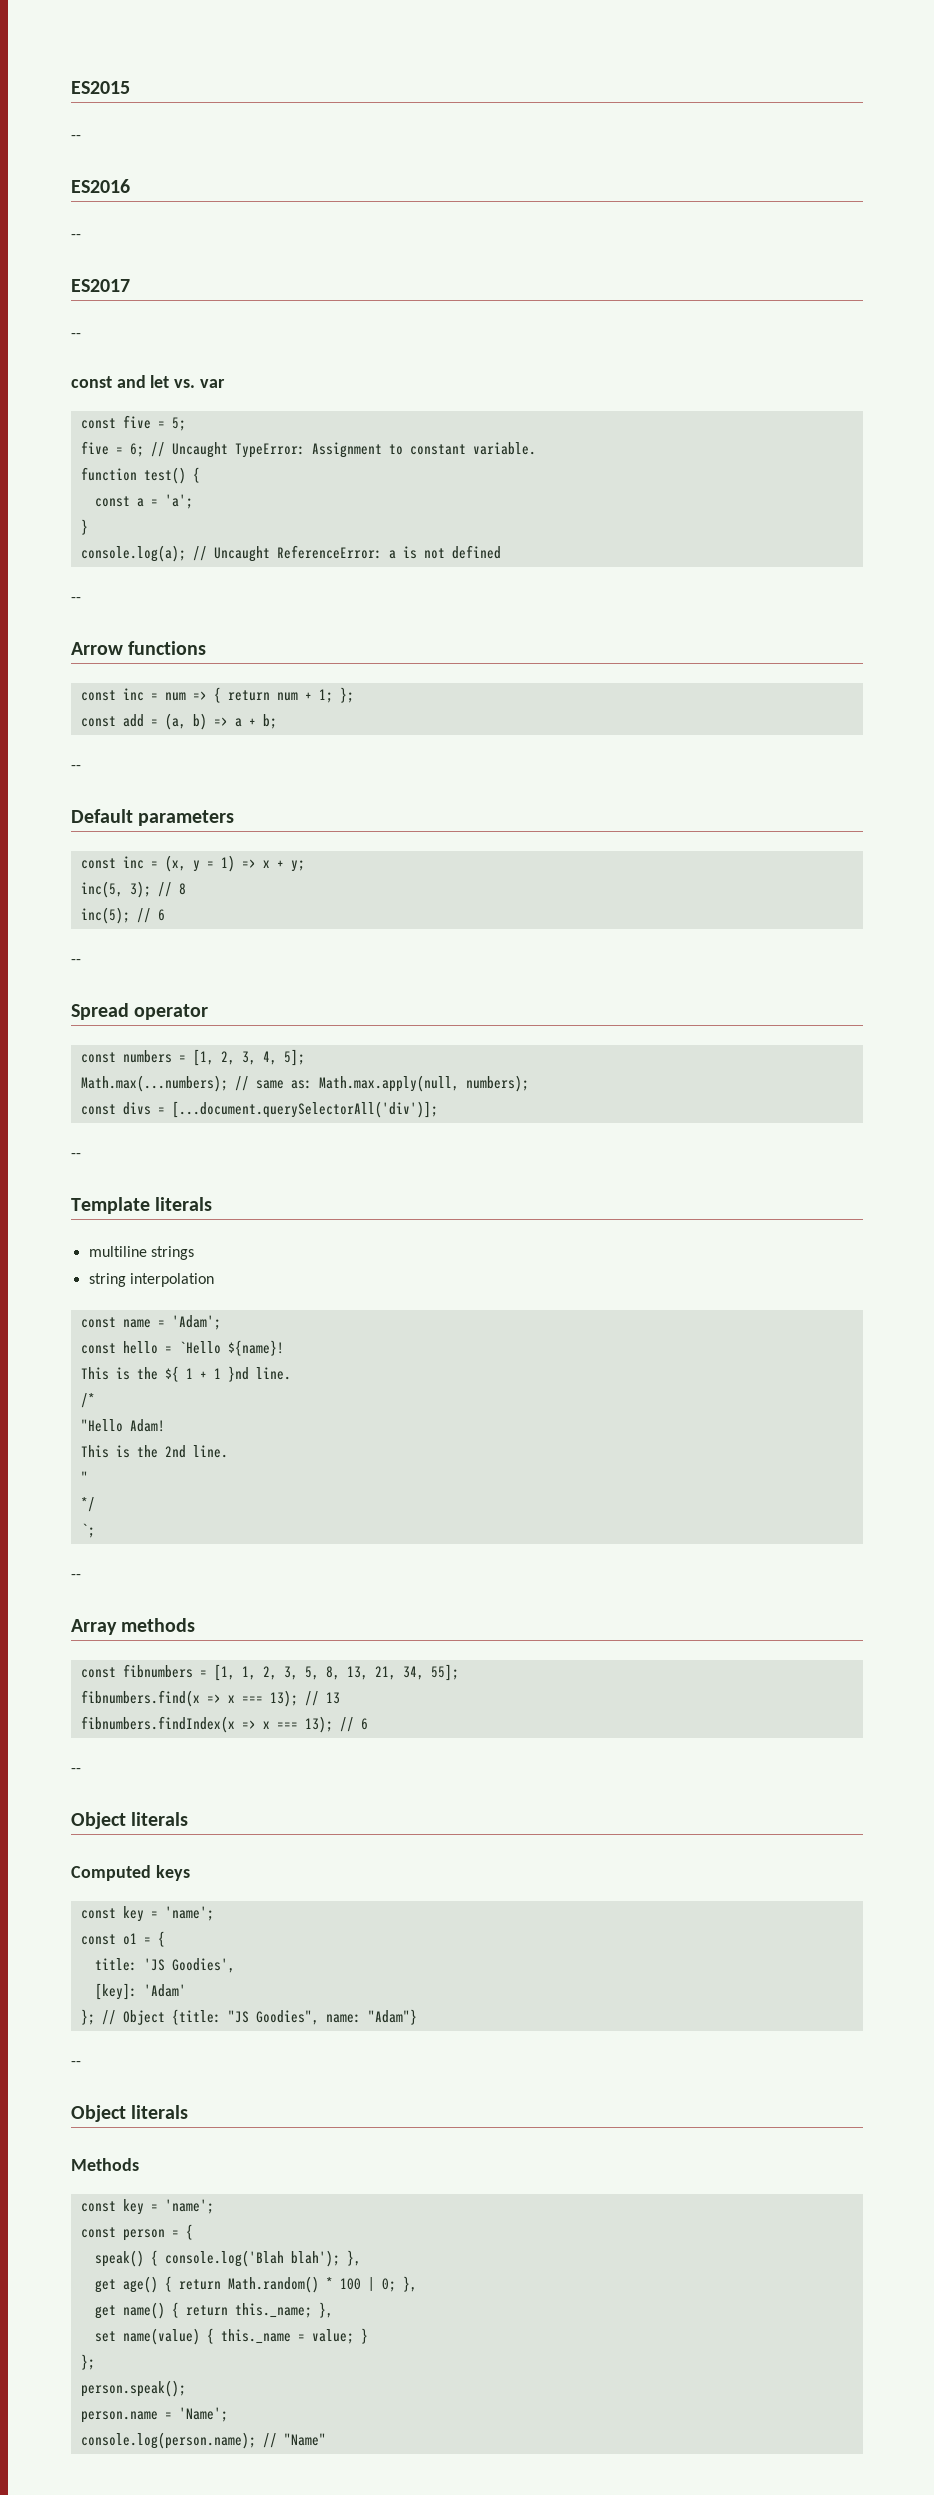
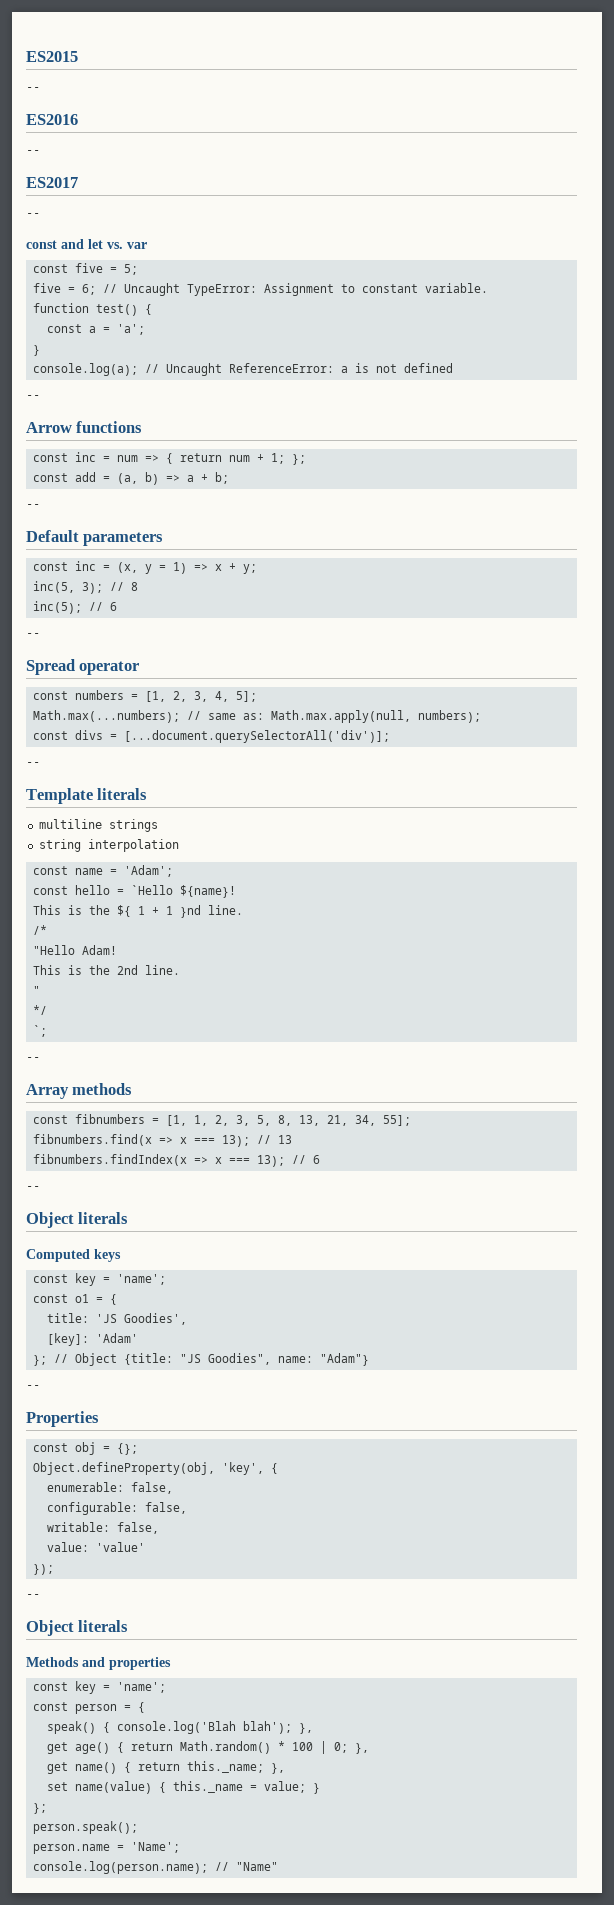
+ Properties
+ const obj = {};
+ Object.defineProperty(obj, 'key', {
+ enumerable: false,
+ configurable: false,
+ writable: false,
+ value: 'value'
+ });
+ --
- Methods
+ Methods and properties

